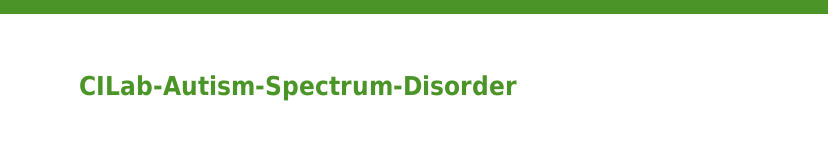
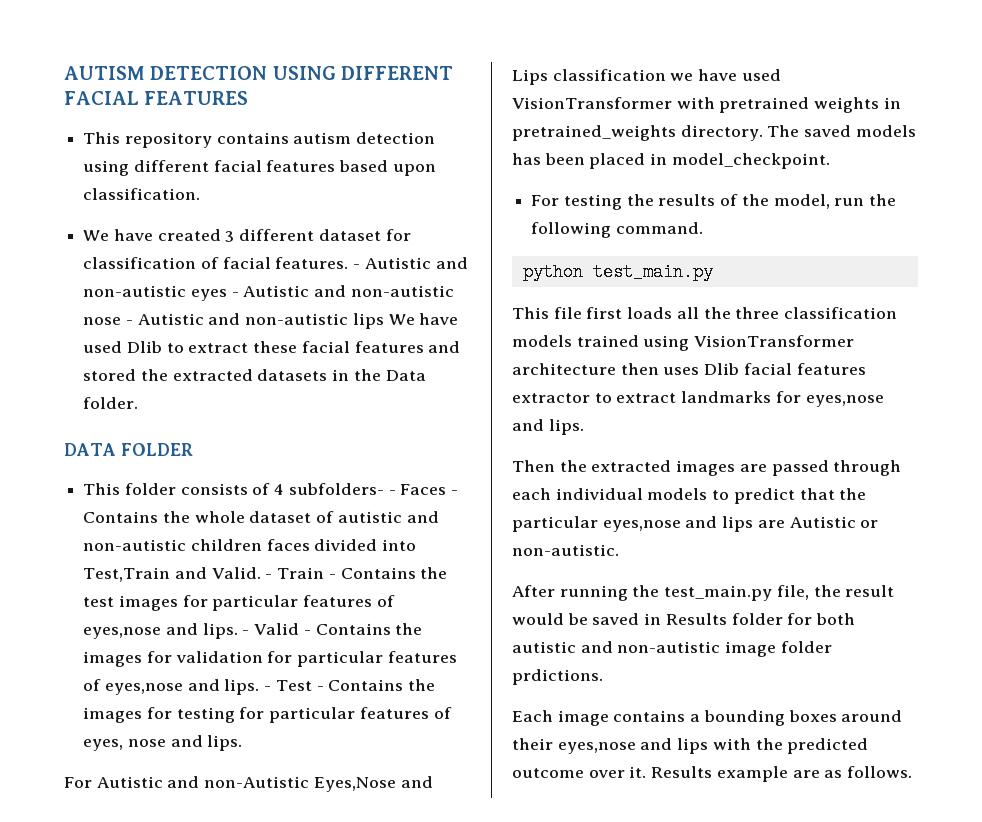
- CILab-Autism-Spectrum-Disorder
+ AUTISM DETECTION USING DIFFERENT FACIAL FEATURES
+ This repository contains autism detection using different facial features based upon classification.
+ We have created 3 different dataset for classification of facial features. - Autistic and non-autistic eyes - Autistic and non-autistic nose - Autistic and non-autistic lips We have used Dlib to extract these facial features and stored the extracted datasets in the Data folder.
+ DATA FOLDER
+ This folder consists of 4 subfolders- - Faces - Contains the whole dataset of autistic and non-autistic children faces divided into Test,Train and Valid. - Train - Contains the test images for particular features of eyes,nose and lips. - Valid - Contains the images for validation for particular features of eyes,nose and lips. - Test - Contains the images for testing for particular features of eyes, nose and lips.
+ For Autistic and non-Autistic Eyes,Nose and Lips classification we have used VisionTransformer with pretrained weights in pretrained_weights directory. The saved models has been placed in model_checkpoint.
+ For testing the results of the model, run the following command.
+ python test_main.py
+ This file first loads all the three classification models trained using VisionTransformer architecture then uses Dlib facial features extractor to extract landmarks for eyes,nose and lips.
+ Then the extracted images are passed through each individual models to predict that the particular eyes,nose and lips are Autistic or non-autistic.
+ After running the test_main.py file, the result would be saved in Results folder for both autistic and non-autistic image folder prdictions.
+ Each image contains a bounding boxes around their eyes,nose and lips with the predicted outcome over it. Results example are as follows.

